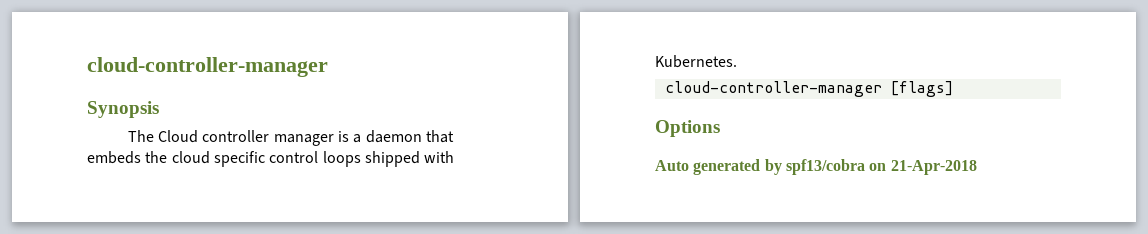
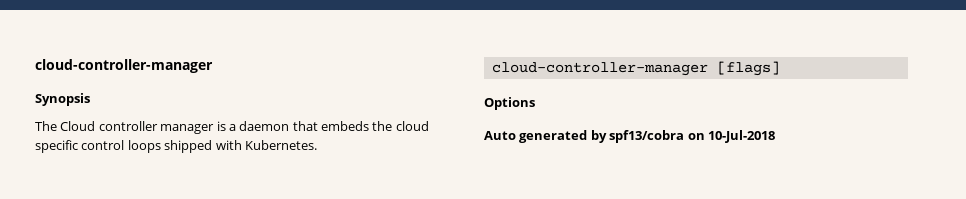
- Auto generated by spf13/cobra on 21-Apr-2018
+ Auto generated by spf13/cobra on 10-Jul-2018

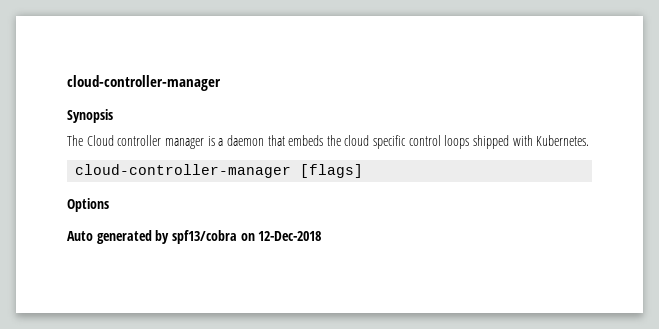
- Auto generated by spf13/cobra on 10-Jul-2018
+ Auto generated by spf13/cobra on 12-Dec-2018

